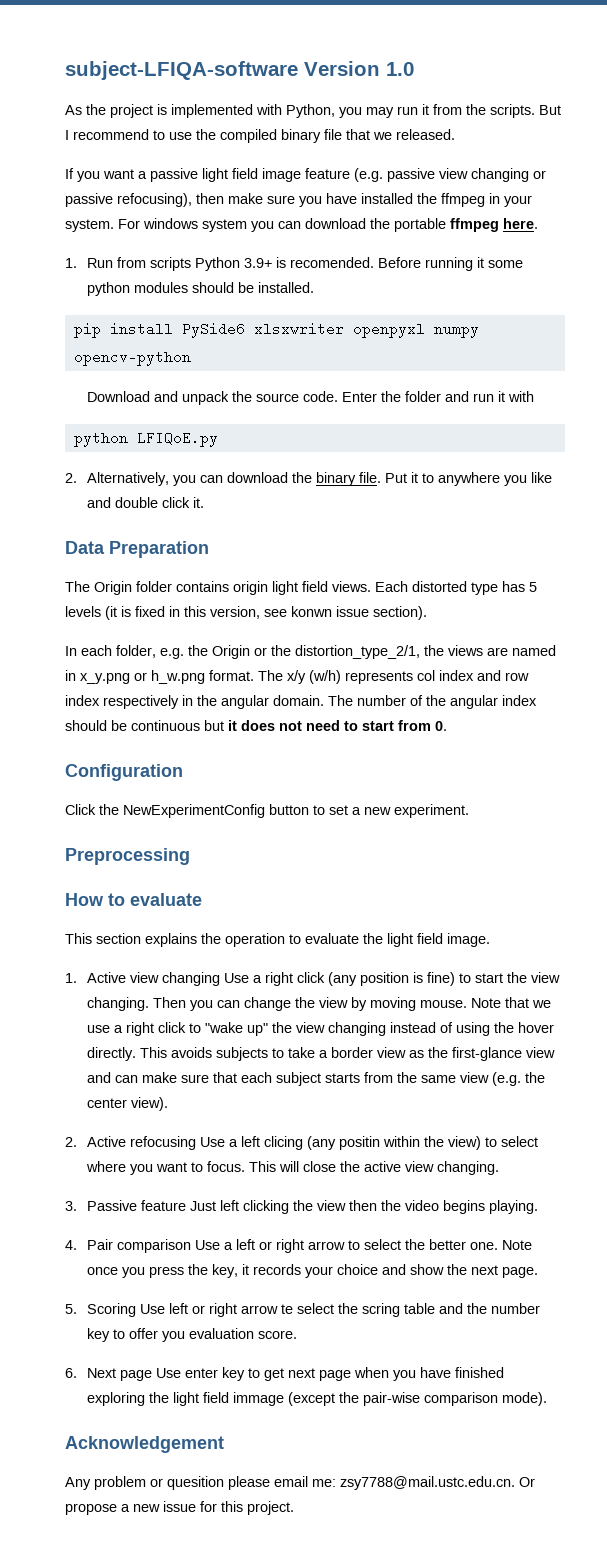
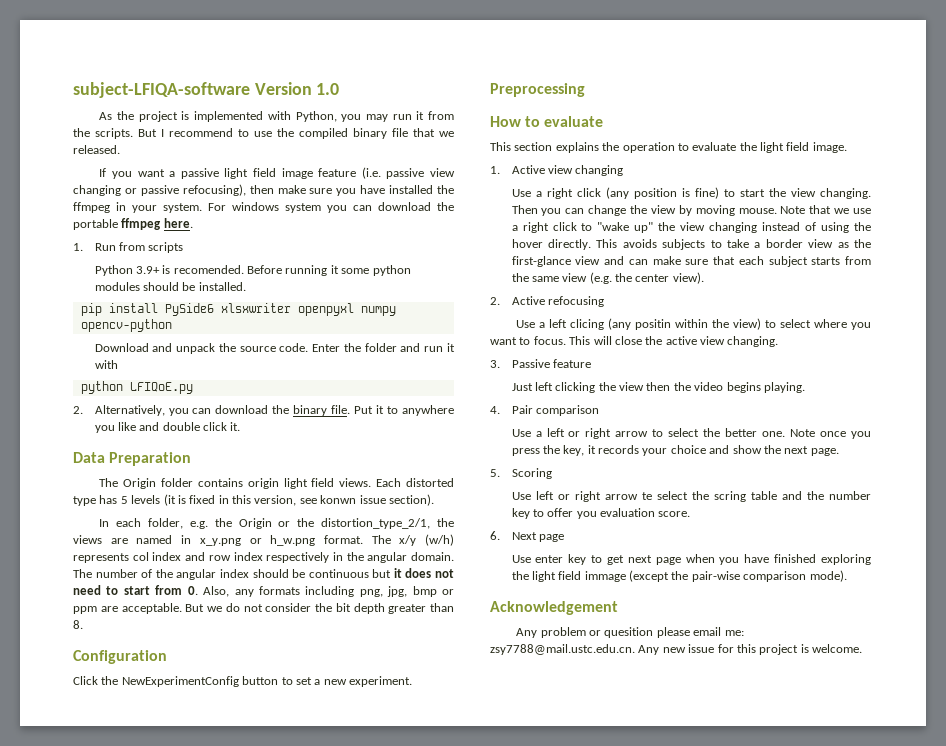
- If you want a passive light field image feature (e.g. passive view changing or passive refocusing), then make sure you have installed the ffmpeg in your system.
+ If you want a passive light field image feature (i.e. passive view changing or passive refocusing), then make sure you have installed the ffmpeg in your system.
- 1. Run from scripts Python 3.9+ is recomended.
+ 1. Run from scripts
+ Python 3.9+ is recomended.
- The number of the angular index should be continuous but it does not need to start from 0.
+ The number of the angular index should be continuous but it does not need to start from 0. Also, any formats including png, jpg, bmp or ppm are acceptable. But we do not consider the bit depth greater than 8.
- 1. Active view changing Use a right click (any position is fine) to start the view changing.
+ 1. Active view changing
+ Use a right click (any position is fine) to start the view changing.
- 2. Active refocusing Use a left clicing (any positin within the view) to select where you want to focus.
+ 2. Active refocusing
+ Use a left clicing (any positin within the view) to select where you want to focus.
- 3. Passive feature Just left clicking the view then the video begins playing.
+ 3. Passive feature
+ Just left clicking the view then the video begins playing.
- 4. Pair comparison Use a left or right arrow to select the better one.
+ 4. Pair comparison
+ Use a left or right arrow to select the better one.
- 5. Scoring Use left or right arrow te select the scring table and the number key to offer you evaluation score.
+ 5. Scoring
+ Use left or right arrow te select the scring table and the number key to offer you evaluation score.
- 6. Next page Use enter key to get next page when you have finished exploring the light field immage (except the pair-wise comparison mode).
+ 6. Next page
+ Use enter key to get next page when you have finished exploring the light field immage (except the pair-wise comparison mode).
- Any problem or quesition please email me: zsy7788@mail.ustc.edu.cn. Or propose a new issue for this project.
+ Any problem or quesition please email me: zsy7788@mail.ustc.edu.cn. Any new issue for this project is welcome.

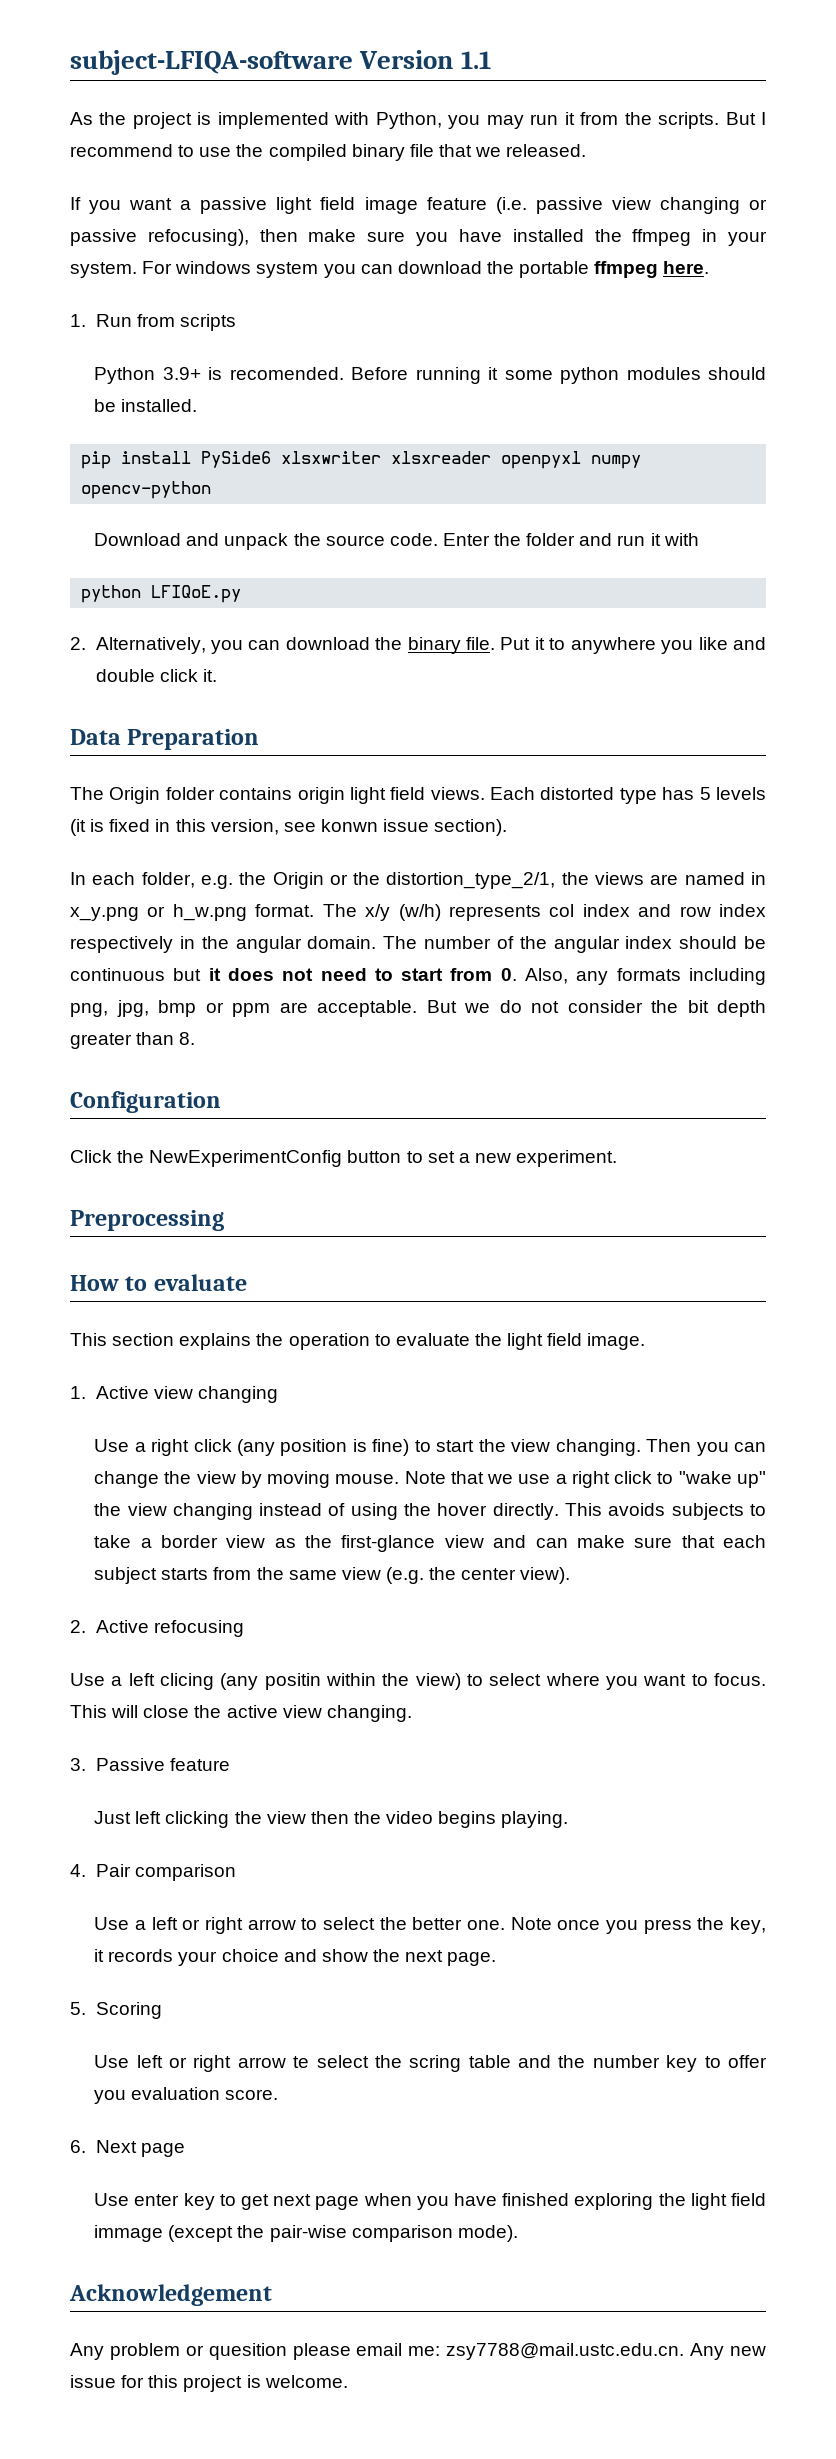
- subject-LFIQA-software Version 1.0
+ subject-LFIQA-software Version 1.1
- pip install PySide6 xlsxwriter openpyxl numpy opencv-python
+ pip install PySide6 xlsxwriter xlsxreader openpyxl numpy opencv-python

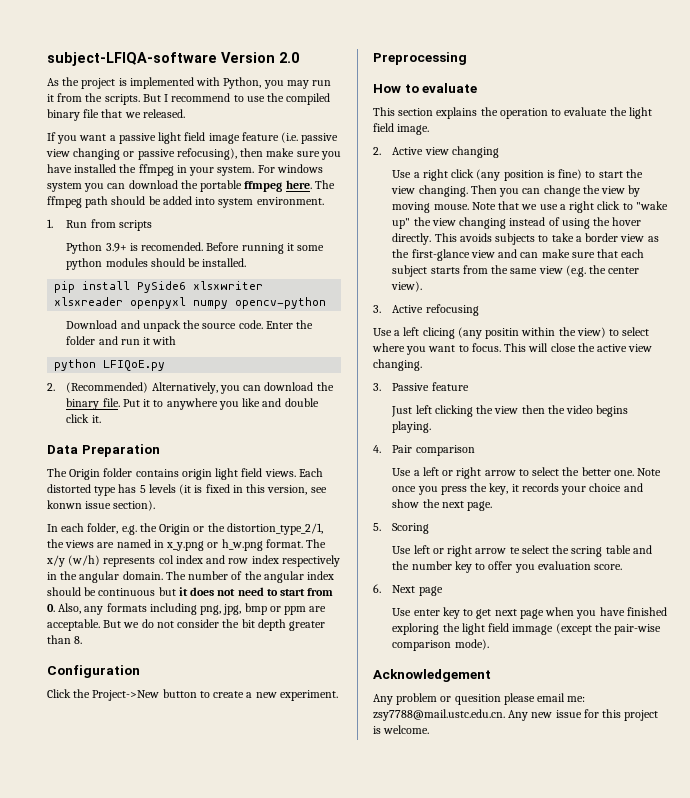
- subject-LFIQA-software Version 1.1
+ subject-LFIQA-software Version 2.0
+ The ffmpeg path should be added into system environment.
- 2. Alternatively, you can download the binary file.
+ 2. (Recommended) Alternatively, you can download the binary file.
- Click the NewExperimentConfig button to set a new experiment.
+ Click the Project->New button to create a new experiment.
- 1. Active view changing
+ 2. Active view changing
- 2. Active refocusing
+ 3. Active refocusing

